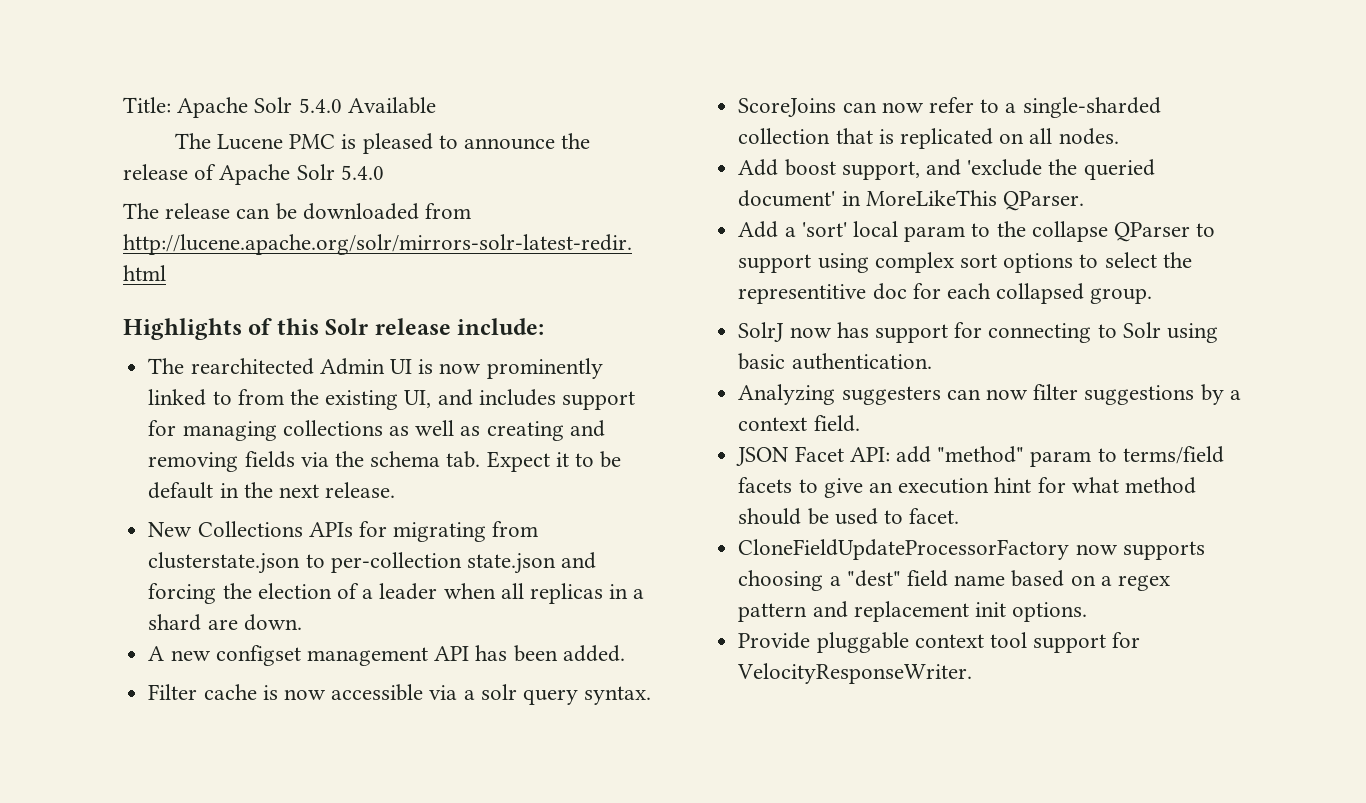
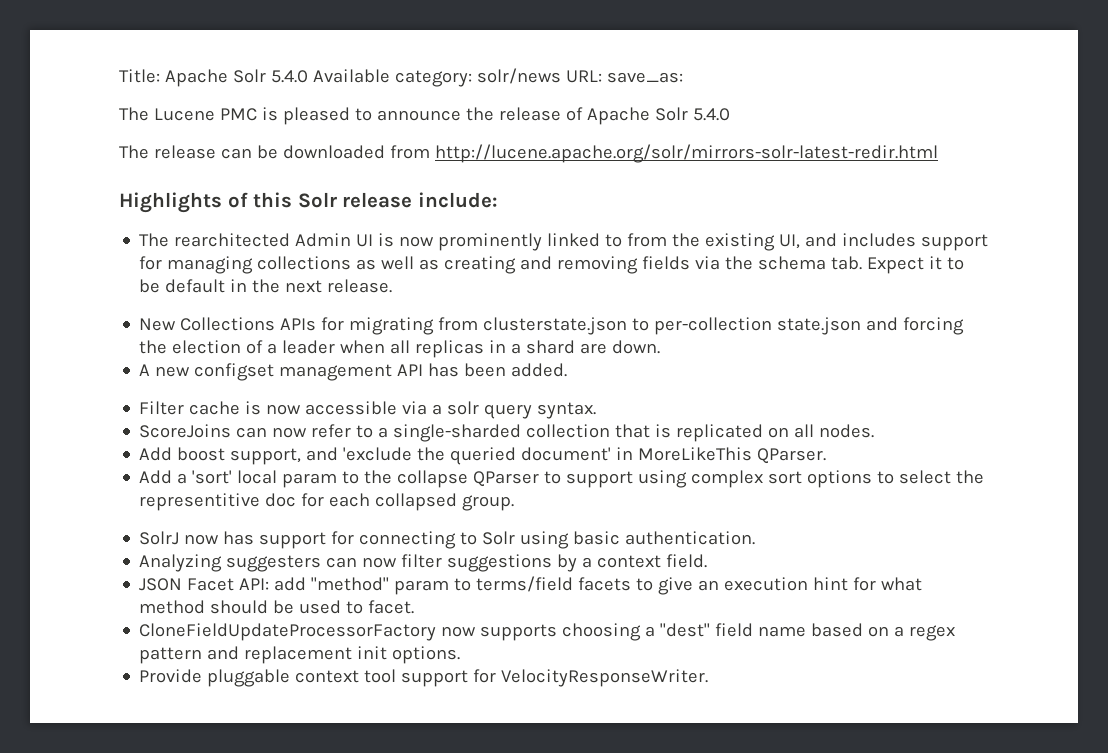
- Title: Apache Solr 5.4.0 Available
+ Title: Apache Solr 5.4.0 Available category: solr/news URL: save_as:

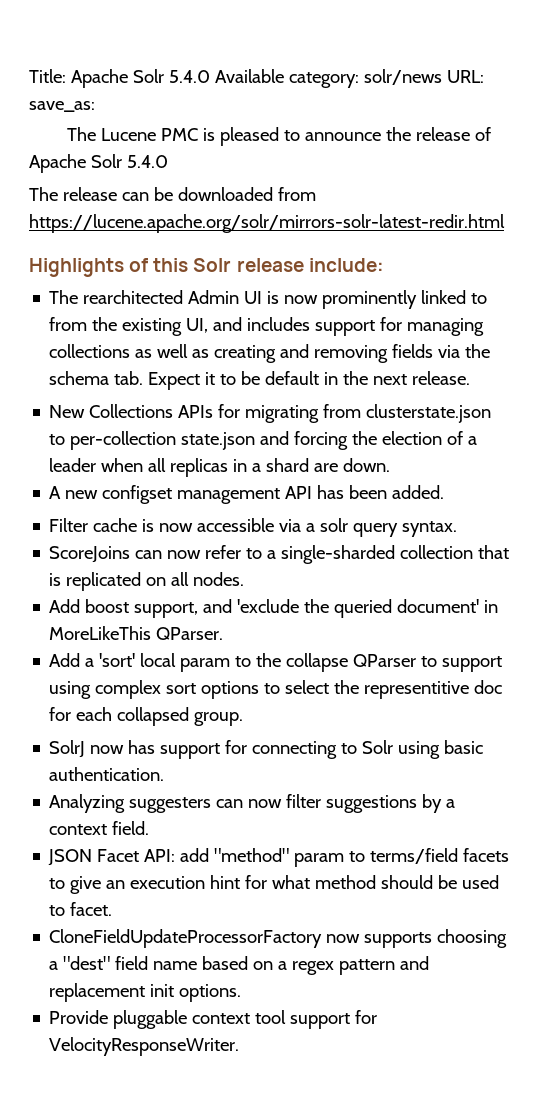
- The release can be downloaded from http://lucene.apache.org/solr/mirrors-solr-latest-redir.html
+ The release can be downloaded from https://lucene.apache.org/solr/mirrors-solr-latest-redir.html

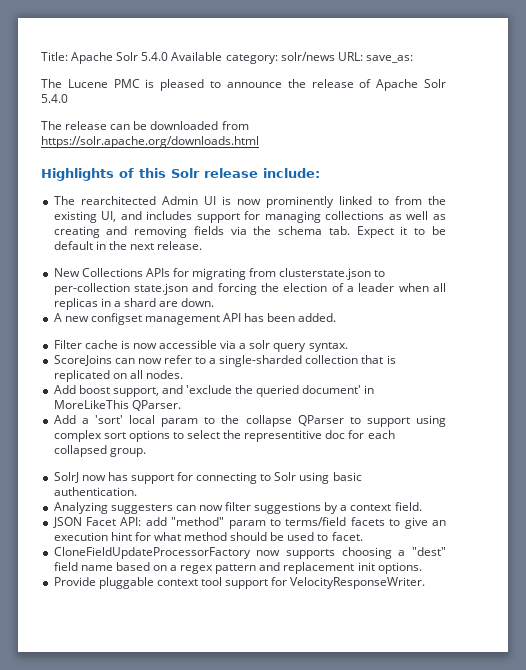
- The release can be downloaded from https://lucene.apache.org/solr/mirrors-solr-latest-redir.html
+ The release can be downloaded from https://solr.apache.org/downloads.html

